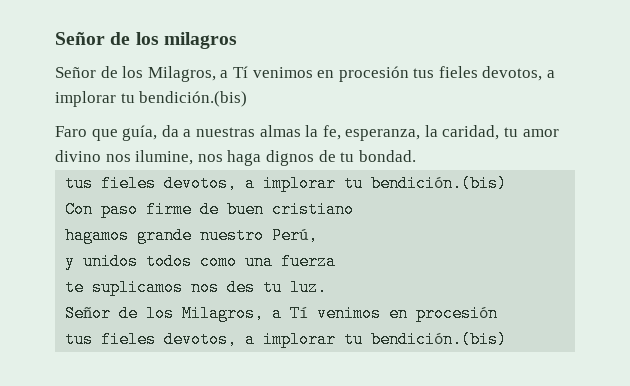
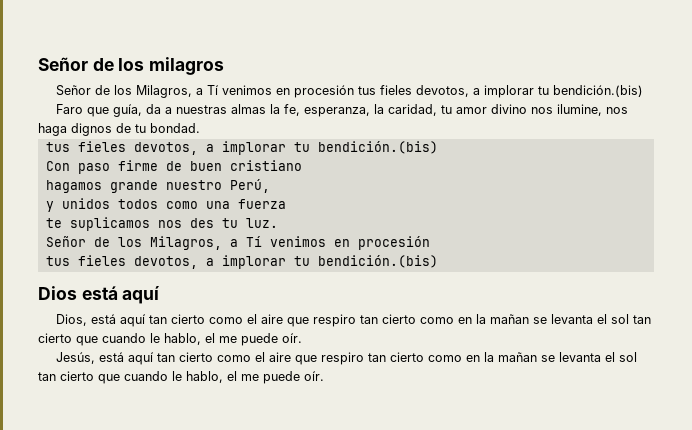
+ Dios está aquí
+ Dios, está aquí tan cierto como el aire que respiro tan cierto como en la mañan se levanta el sol tan cierto que cuando le hablo, el me puede oír.
+ Jesús, está aquí tan cierto como el aire que respiro tan cierto como en la mañan se levanta el sol tan cierto que cuando le hablo, el me puede oír.

